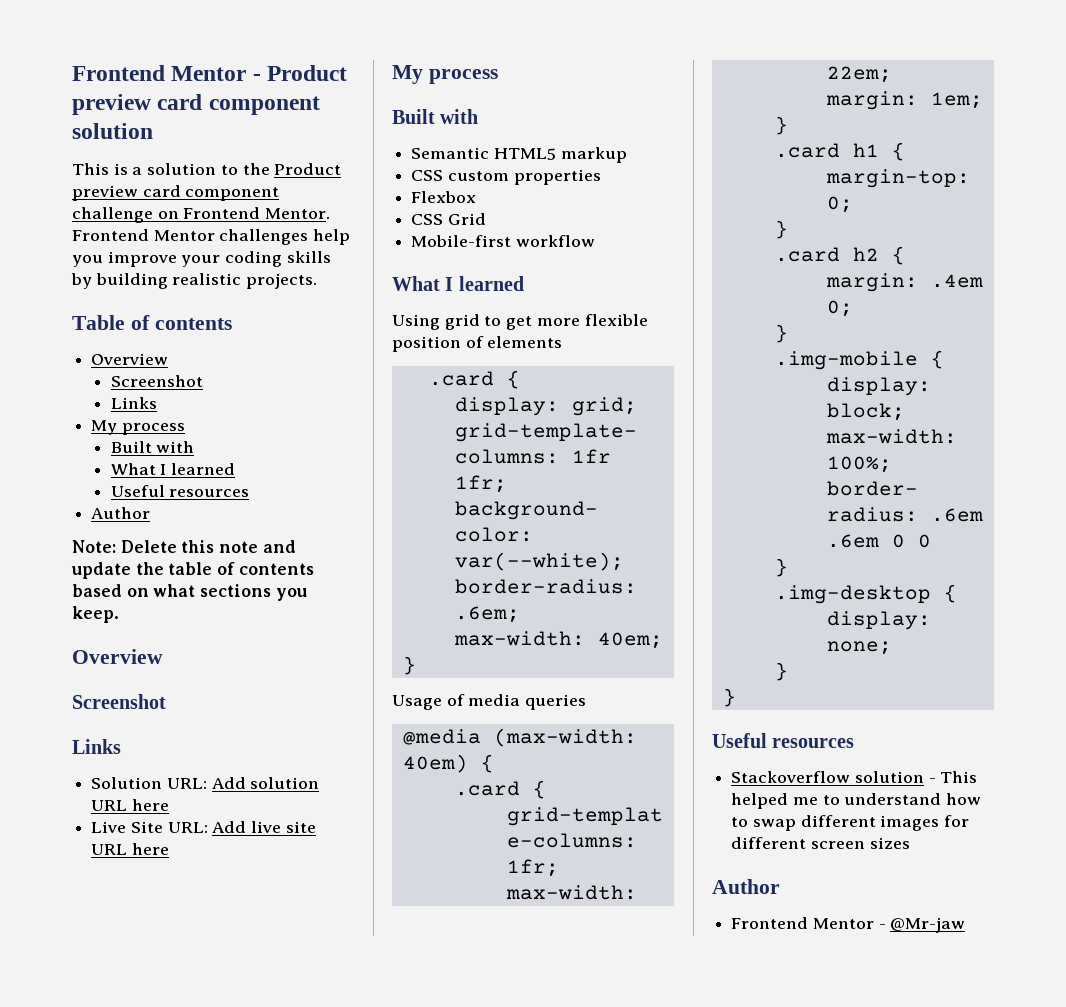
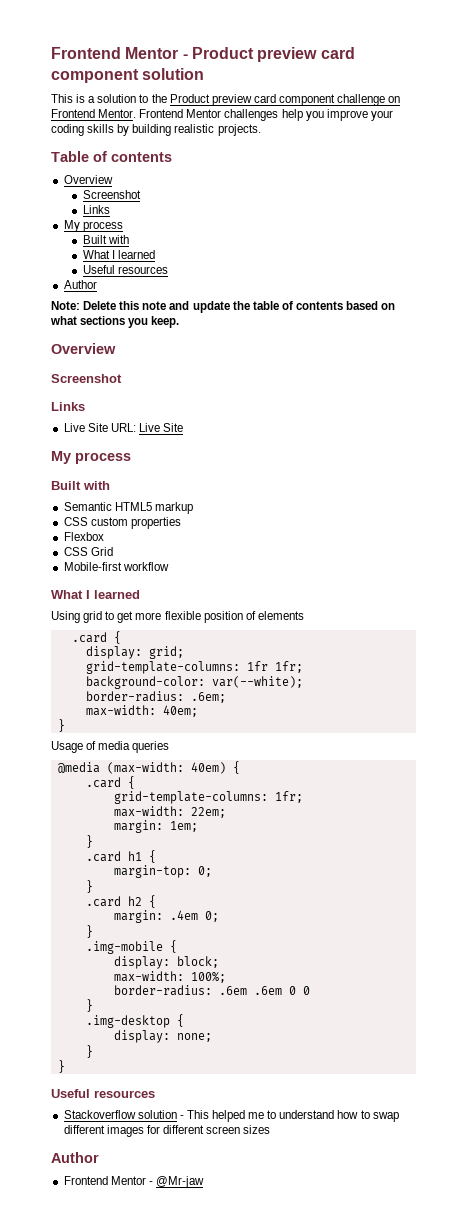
- Solution URL: Add solution URL here
- Live Site URL: Add live site URL here
+ Live Site URL: Live Site

